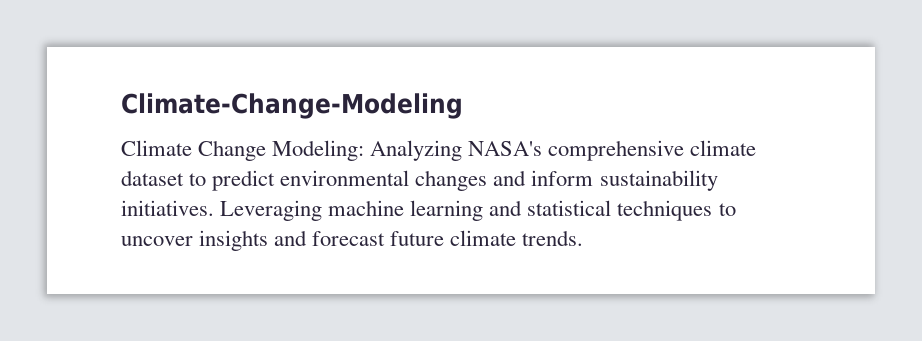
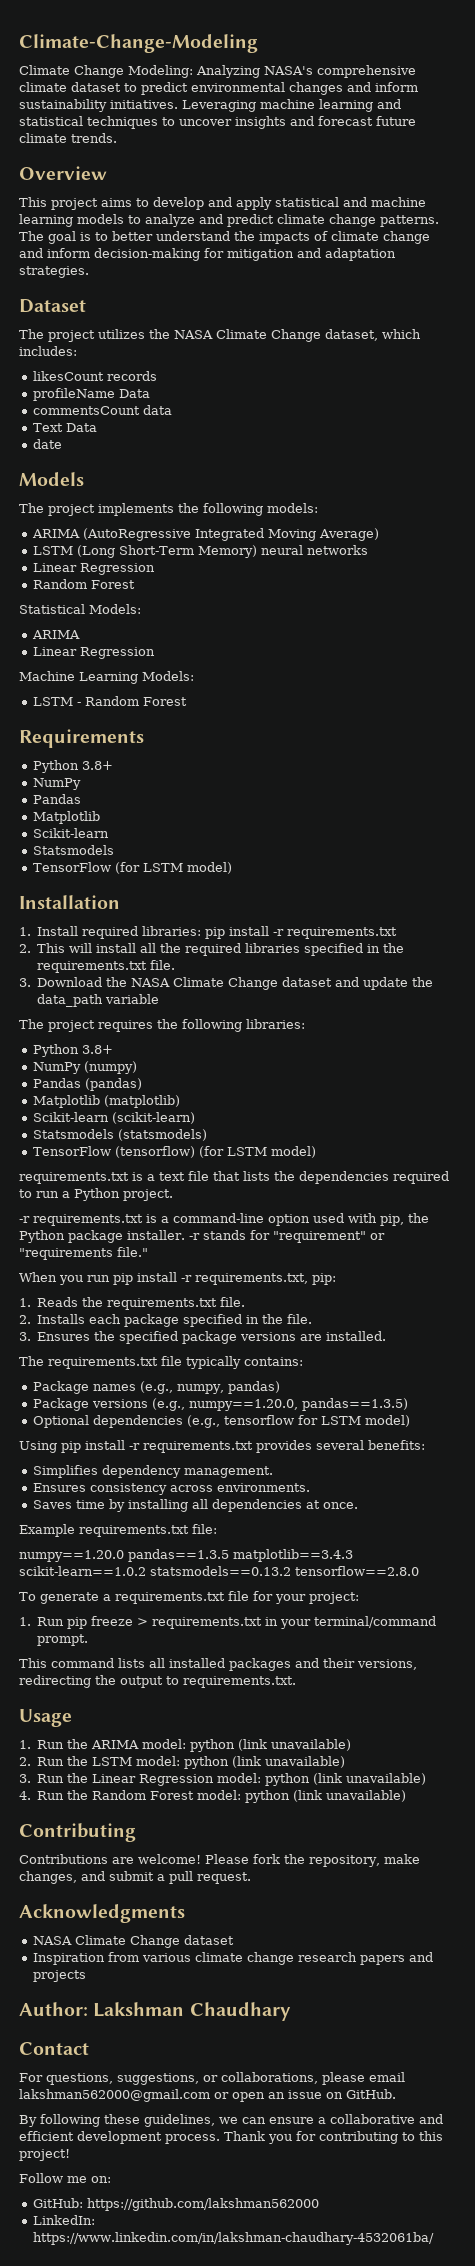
+ Overview
+ This project aims to develop and apply statistical and machine learning models to analyze and predict climate change patterns. The goal is to better understand the impacts of climate change and inform decision-making for mitigation and adaptation strategies.
+ Dataset
+ The project utilizes the NASA Climate Change dataset, which includes:
+ likesCount records
+ profileName Data
+ commentsCount data
+ Text Data
+ date
+ Models
+ The project implements the following models:
+ ARIMA (AutoRegressive Integrated Moving Average)
+ LSTM (Long Short-Term Memory) neural networks
+ Linear Regression
+ Random Forest
+ Statistical Models:
+ ARIMA
+ Linear Regression
+ Machine Learning Models:
+ LSTM - Random Forest
+ Requirements
+ Python 3.8+
+ NumPy
+ Pandas
+ Matplotlib
+ Scikit-learn
+ Statsmodels
+ TensorFlow (for LSTM model)
+ Installation
+ 1. Install required libraries: pip install -r requirements.txt
+ 2. This will install all the required libraries specified in the requirements.txt file.
+ 3. Download the NASA Climate Change dataset and update the data_path variable
+ The project requires the following libraries:
+ Python 3.8+
+ NumPy (numpy)
+ Pandas (pandas)
+ Matplotlib (matplotlib)
+ Scikit-learn (scikit-learn)
+ Statsmodels (statsmodels)
+ TensorFlow (tensorflow) (for LSTM model)
+ requirements.txt is a text file that lists the dependencies required to run a Python project.
+ -r requirements.txt is a command-line option used with pip, the Python package installer. -r stands for "requirement" or "requirements file."
+ When you run pip install -r requirements.txt, pip:
+ 1. Reads the requirements.txt file.
+ 2. Installs each package specified in the file.
+ 3. Ensures the specified package versions are installed.
+ The requirements.txt file typically contains:
+ Package names (e.g., numpy, pandas)
+ Package versions (e.g., numpy==1.20.0, pandas==1.3.5)
+ Optional dependencies (e.g., tensorflow for LSTM model)
+ Using pip install -r requirements.txt provides several benefits:
+ Simplifies dependency management.
+ Ensures consistency across environments.
+ Saves time by installing all dependencies at once.
+ Example requirements.txt file:
+ numpy==1.20.0 pandas==1.3.5 matplotlib==3.4.3 scikit-learn==1.0.2 statsmodels==0.13.2 tensorflow==2.8.0
+ To generate a requirements.txt file for your project:
+ 1. Run pip freeze > requirements.txt in your terminal/command prompt.
+ This command lists all installed packages and their versions, redirecting the output to requirements.txt.
+ Usage
+ 1. Run the ARIMA model: python (link unavailable)
+ 2. Run the LSTM model: python (link unavailable)
+ 3. Run the Linear Regression model: python (link unavailable)
+ 4. Run the Random Forest model: python (link unavailable)
+ Contributing
+ Contributions are welcome! Please fork the repository, make changes, and submit a pull request.
+ Acknowledgments
+ NASA Climate Change dataset
+ Inspiration from various climate change research papers and projects
+ Author: Lakshman Chaudhary
+ Contact
+ For questions, suggestions, or collaborations, please email lakshman562000@gmail.com or open an issue on GitHub.
+ By following these guidelines, we can ensure a collaborative and efficient development process. Thank you for contributing to this project!
+ Follow me on:
+ GitHub: https://github.com/lakshman562000
+ LinkedIn: https://www.linkedin.com/in/lakshman-chaudhary-4532061ba/

